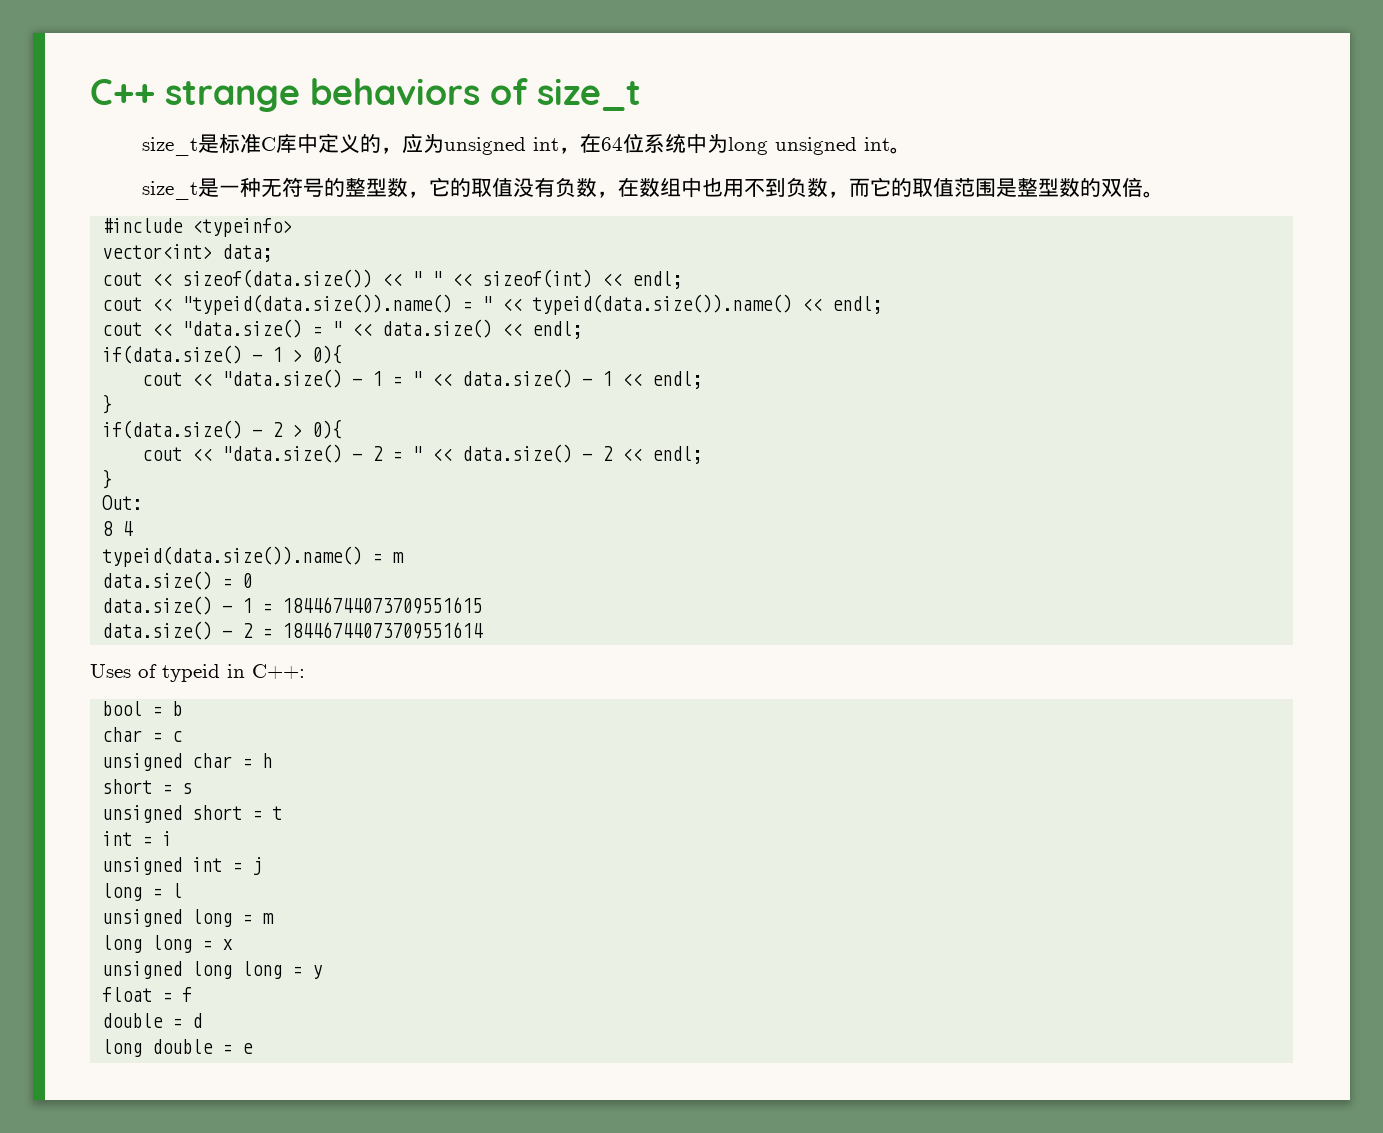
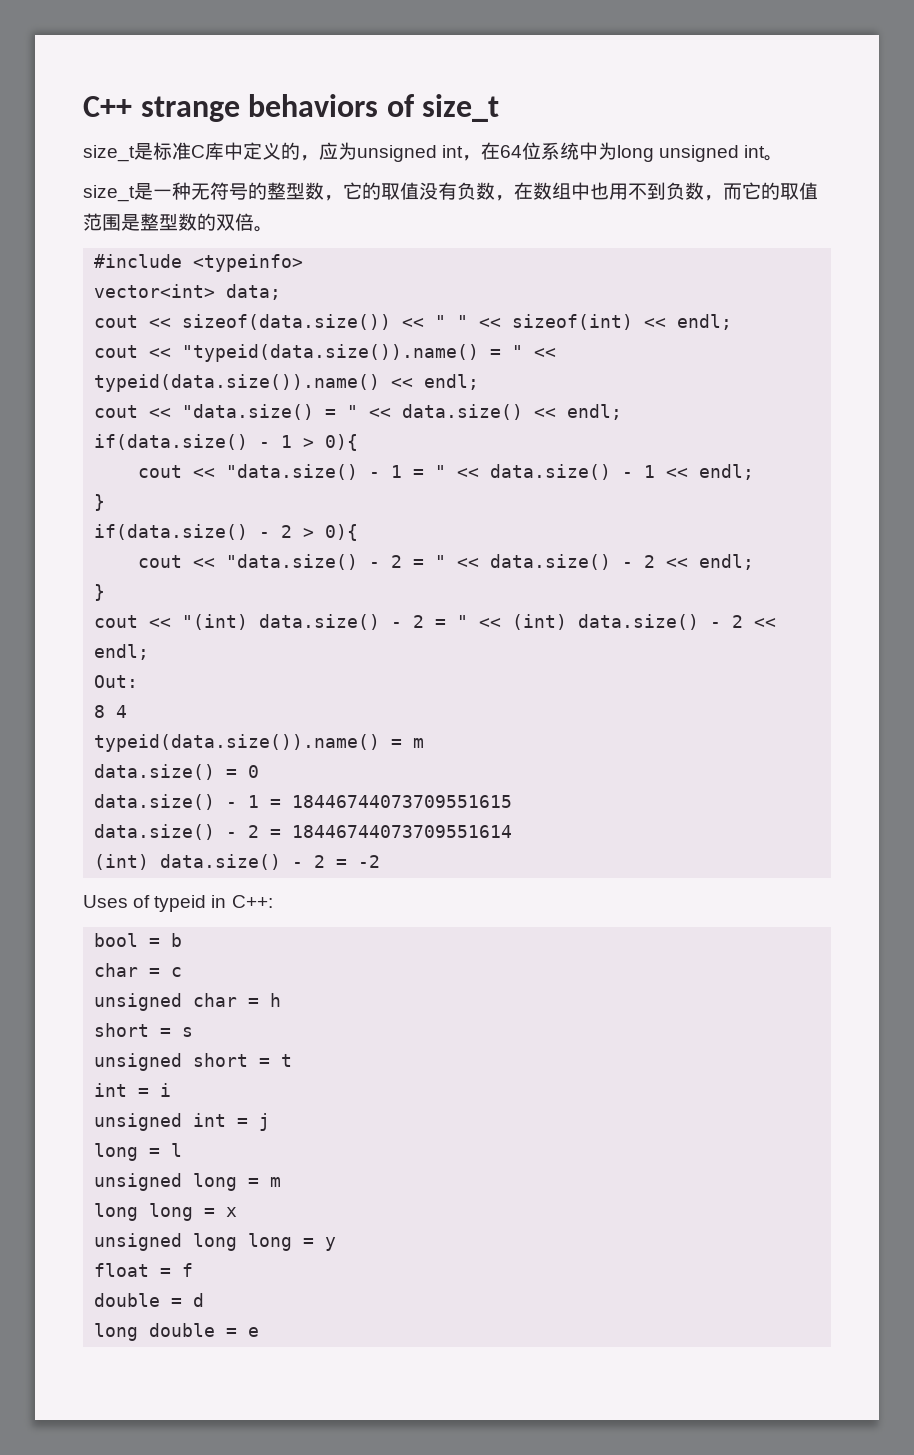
+ cout << "(int) data.size() - 2 = " << (int) data.size() - 2 << endl;
+ (int) data.size() - 2 = -2

